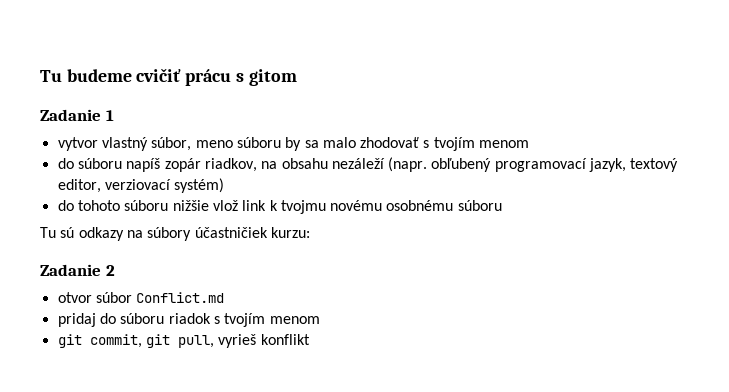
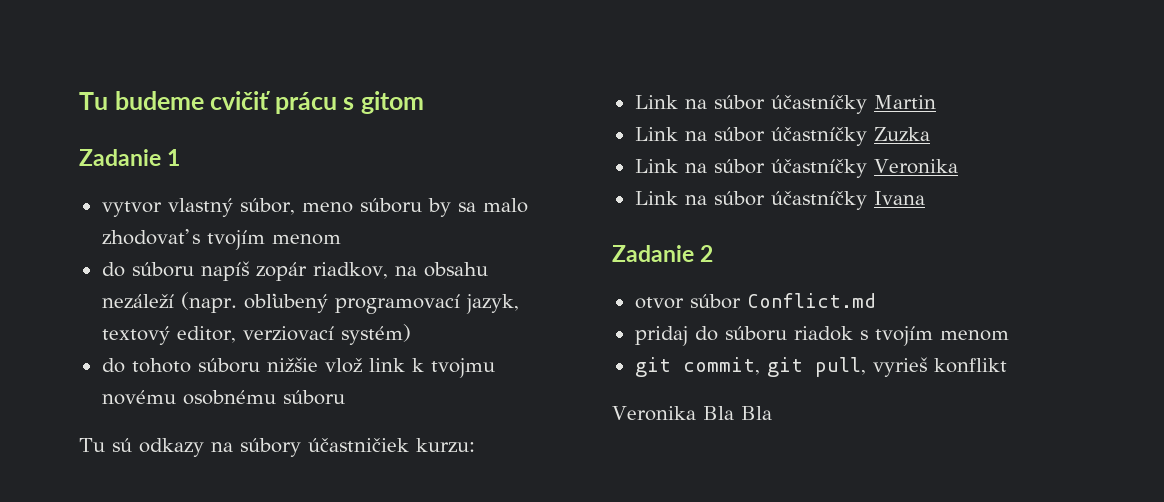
+ Link na súbor účastníčky Martin
+ Link na súbor účastníčky Zuzka
+ Link na súbor účastníčky Veronika
+ Link na súbor účastníčky Ivana
+ Veronika Bla Bla

